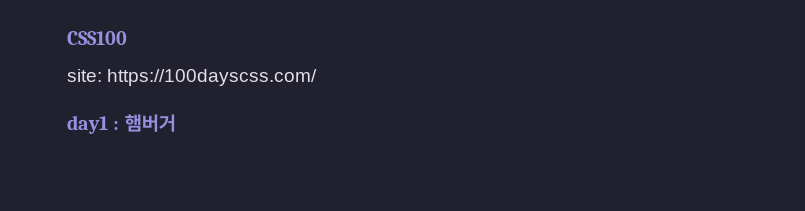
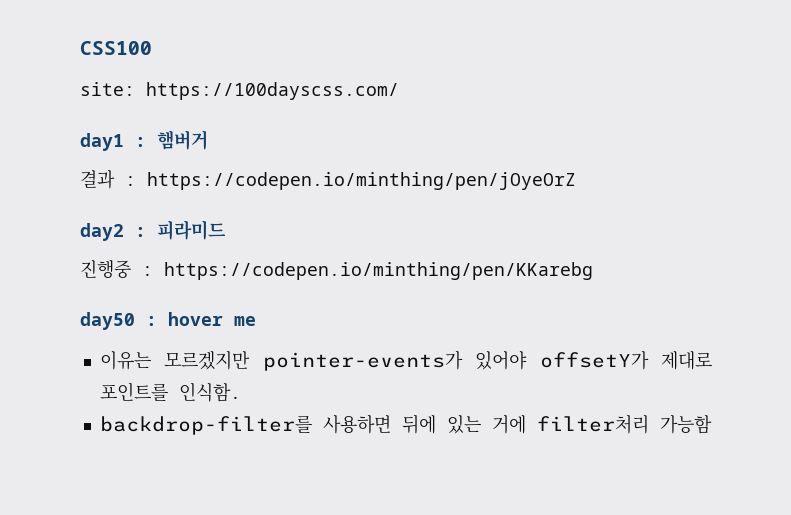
+ 결과 : https://codepen.io/minthing/pen/jOyeOrZ
+ day2 : 피라미드
+ 진행중 : https://codepen.io/minthing/pen/KKarebg
+ day50 : hover me
+ 이유는 모르겠지만 pointer-events가 있어야 offsetY가 제대로 포인트를 인식함.
+ backdrop-filter를 사용하면 뒤에 있는 거에 filter처리 가능함

